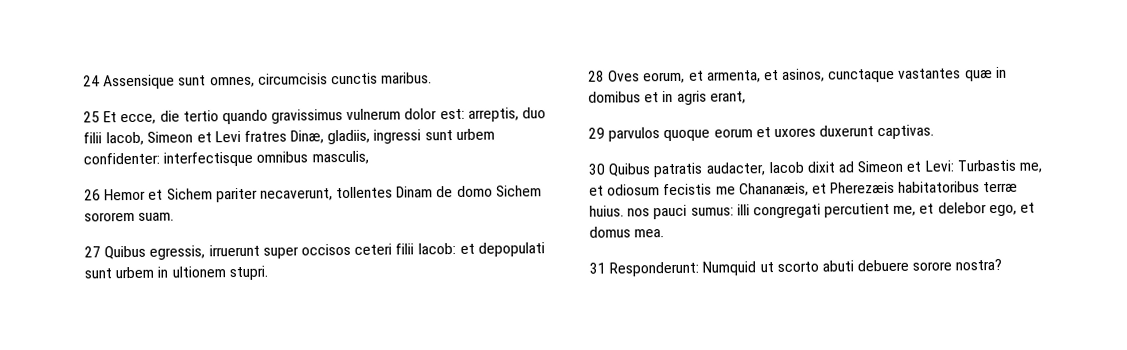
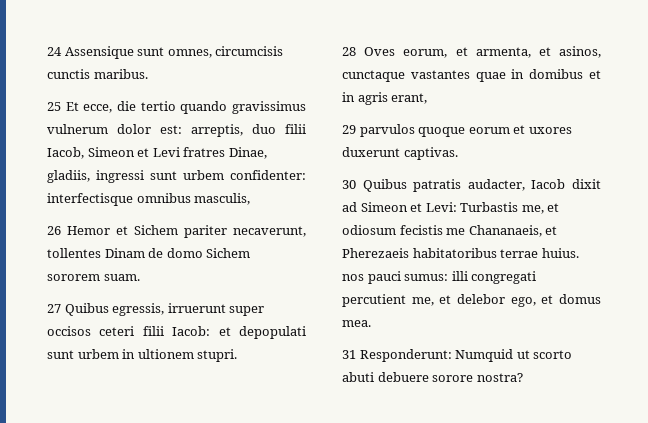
- 25 Et ecce, die tertio quando gravissimus vulnerum dolor est: arreptis, duo filii Iacob, Simeon et Levi fratres Dinæ, gladiis, ingressi sunt urbem confidenter: interfectisque omnibus masculis,
+ 25 Et ecce, die tertio quando gravissimus vulnerum dolor est: arreptis, duo filii Iacob, Simeon et Levi fratres Dinae, gladiis, ingressi sunt urbem confidenter: interfectisque omnibus masculis,
- 28 Oves eorum, et armenta, et asinos, cunctaque vastantes quæ in domibus et in agris erant,
+ 28 Oves eorum, et armenta, et asinos, cunctaque vastantes quae in domibus et in agris erant,
- 30 Quibus patratis audacter, Iacob dixit ad Simeon et Levi: Turbastis me, et odiosum fecistis me Chananæis, et Pherezæis habitatoribus terræ huius. nos pauci sumus: illi congregati percutient me, et delebor ego, et domus mea.
+ 30 Quibus patratis audacter, Iacob dixit ad Simeon et Levi: Turbastis me, et odiosum fecistis me Chananaeis, et Pherezaeis habitatoribus terrae huius. nos pauci sumus: illi congregati percutient me, et delebor ego, et domus mea.

